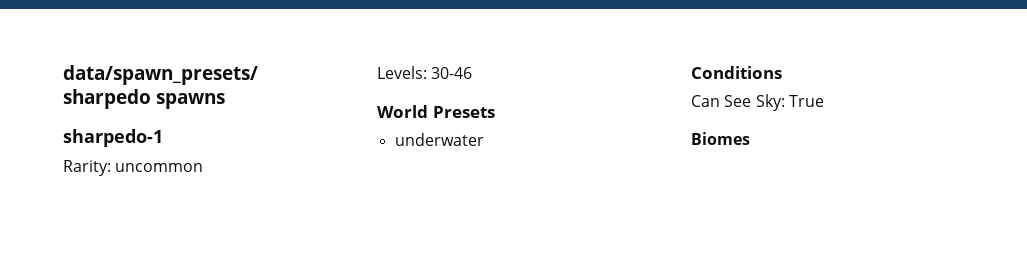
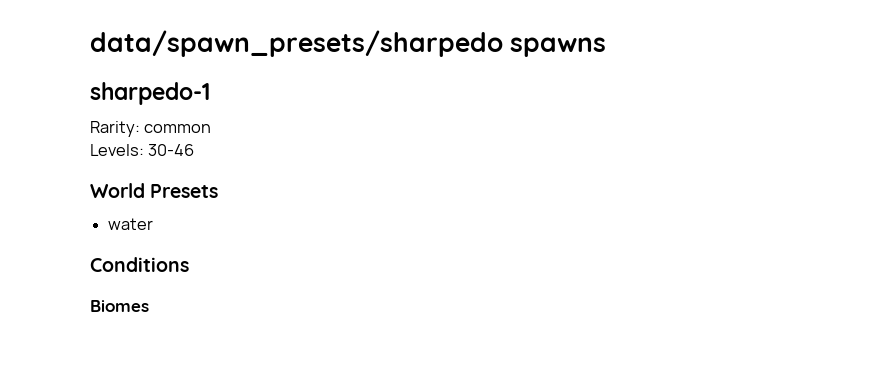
- Rarity: uncommon
+ Rarity: common
- underwater
+ water
- Can See Sky: True

